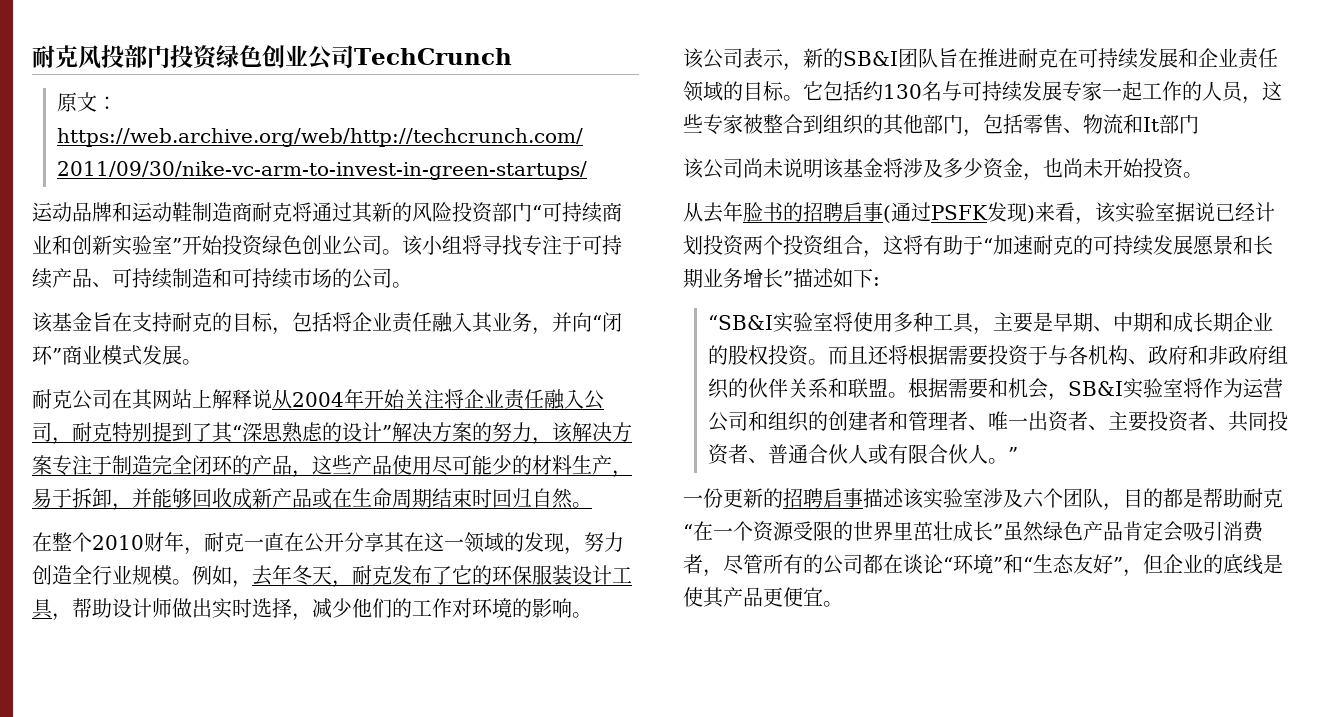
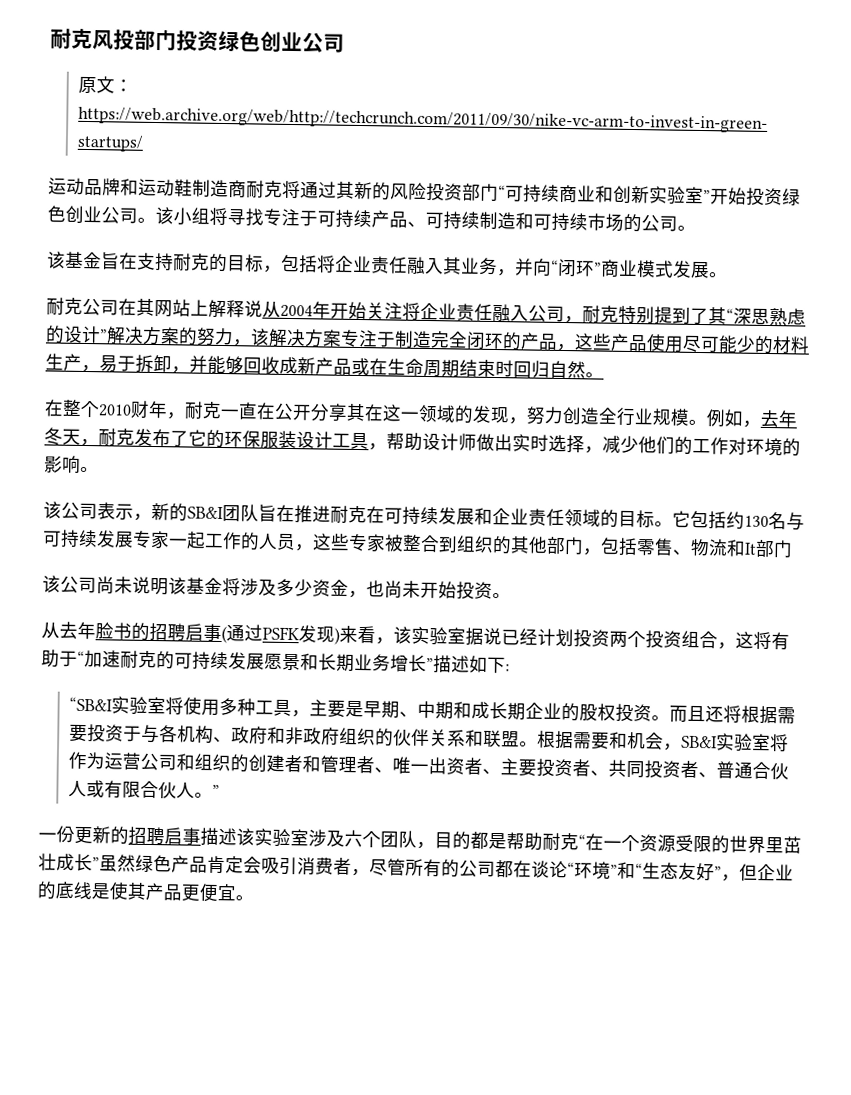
- 耐克风投部门投资绿色创业公司TechCrunch
+ 耐克风投部门投资绿色创业公司

